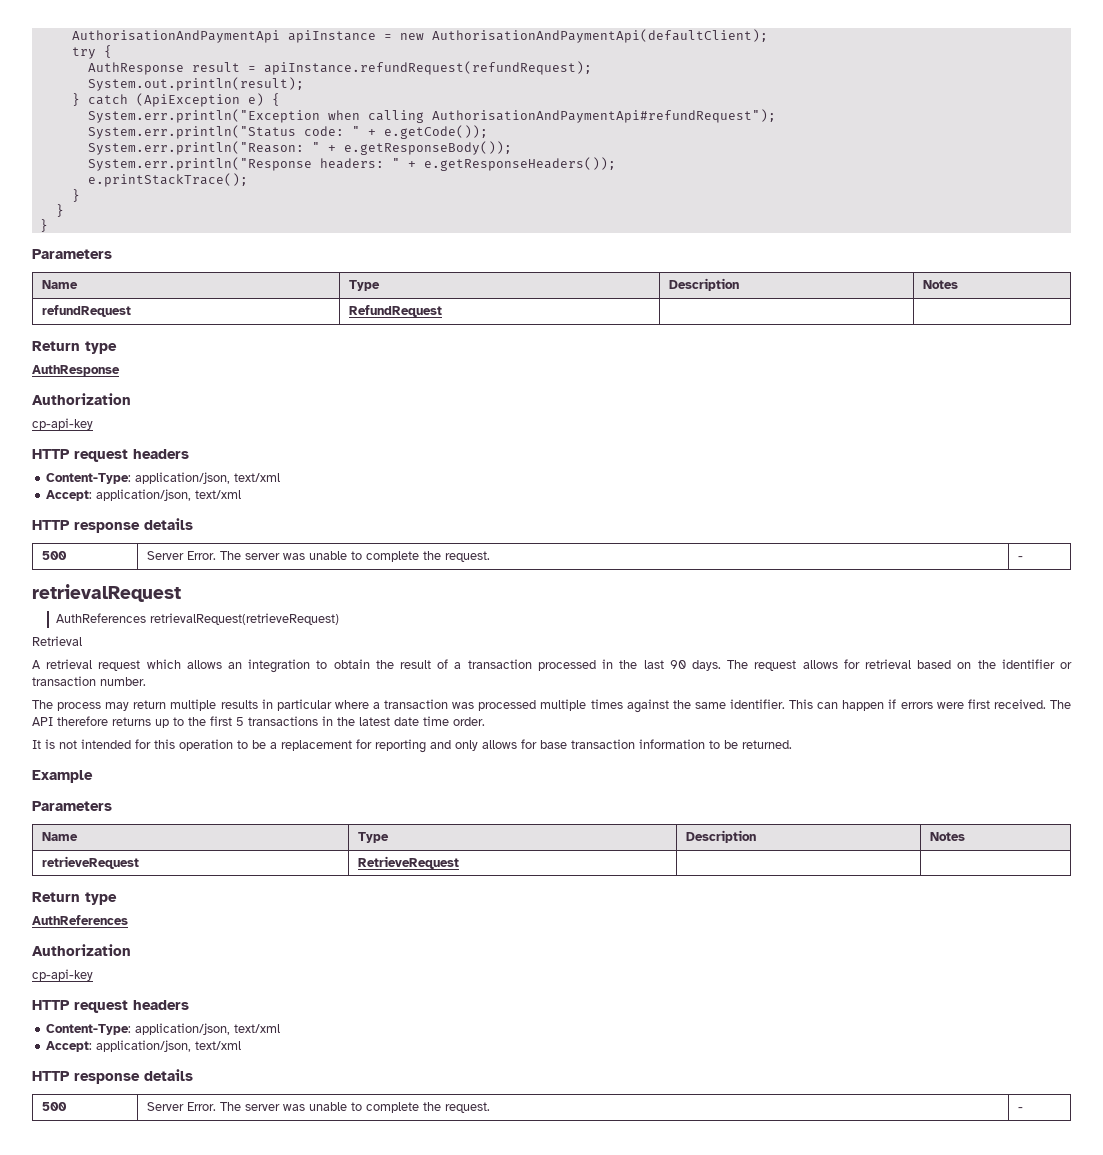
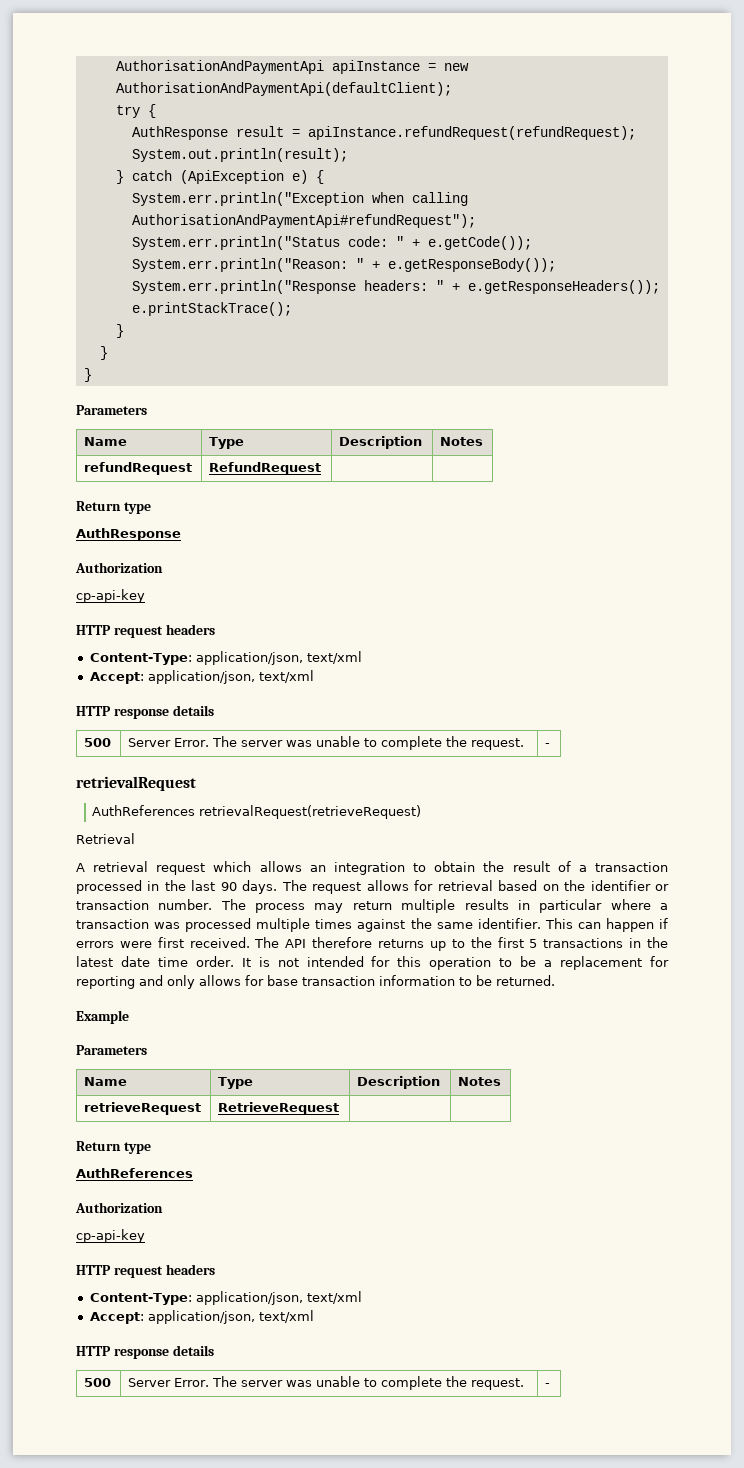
- The request allows for retrieval based on the identifier or transaction number.
- The process may return multiple results in particular where a transaction was processed multiple times against the same identifier.
+ The request allows for retrieval based on the identifier or transaction number. The process may return multiple results in particular where a transaction was processed multiple times against the same identifier.
- The API therefore returns up to the first 5 transactions in the latest date time order.
- It is not intended for this operation to be a replacement for reporting and only allows for base transaction information to be returned.
+ The API therefore returns up to the first 5 transactions in the latest date time order. It is not intended for this operation to be a replacement for reporting and only allows for base transaction information to be returned.

